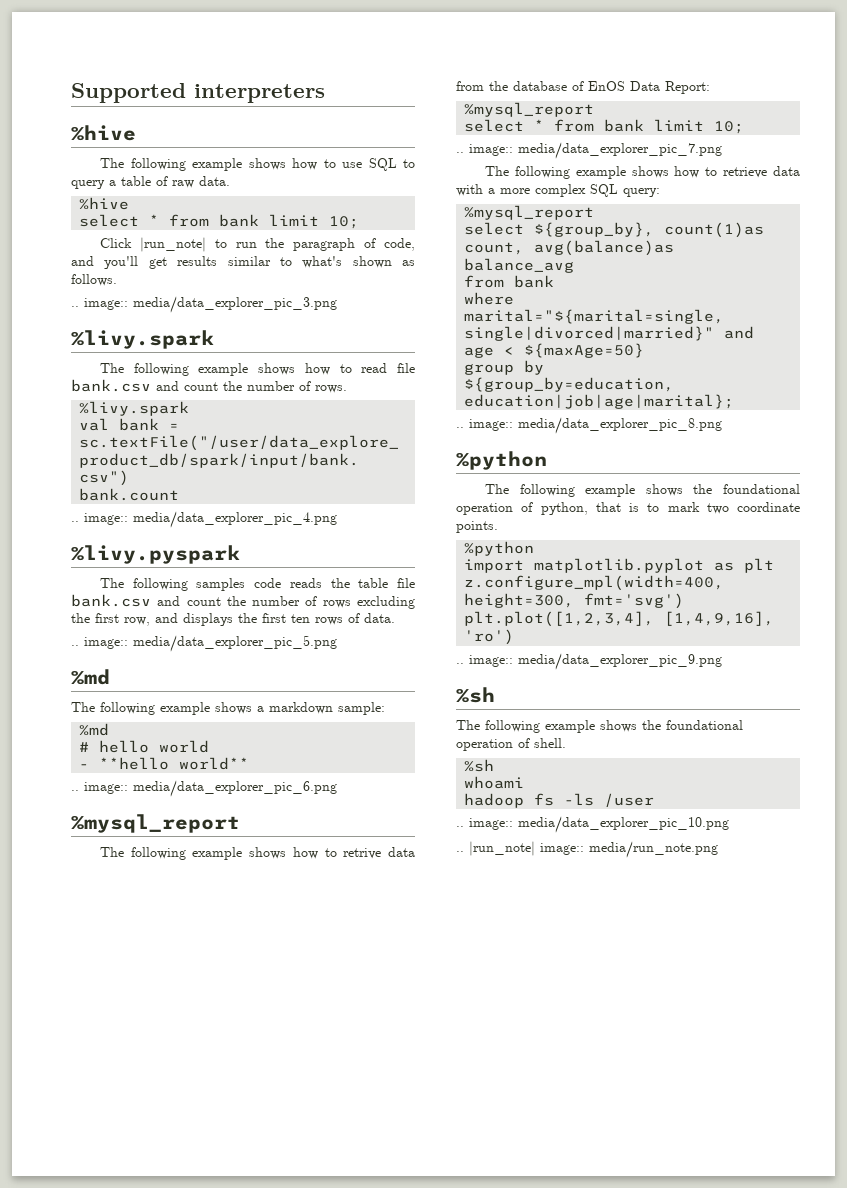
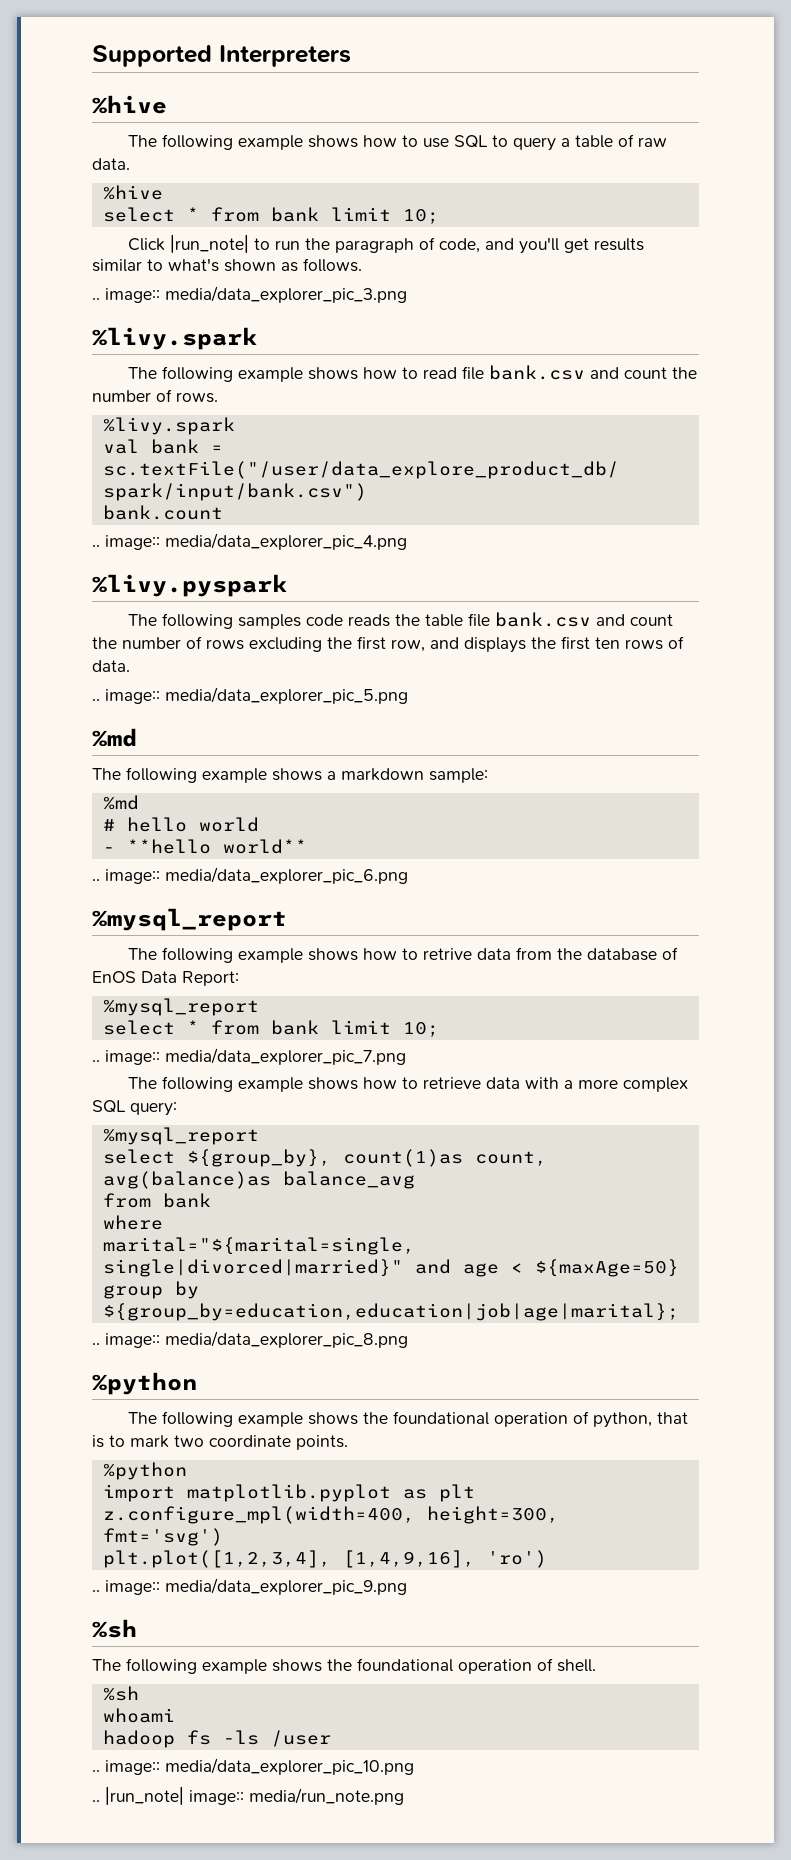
- Supported interpreters
+ Supported Interpreters

